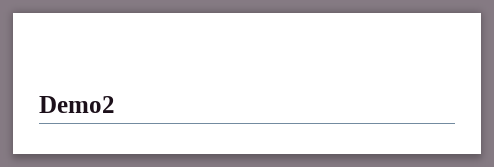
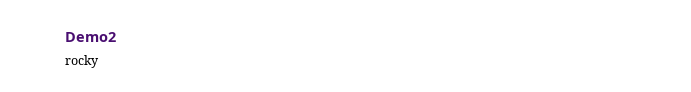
+ rocky

